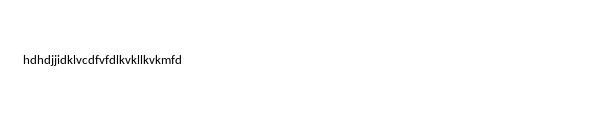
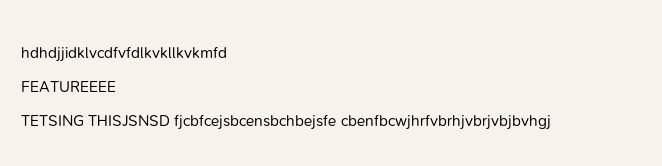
+ FEATUREEEE
+ TETSING THISJSNSD fjcbfcejsbcensbchbejsfe cbenfbcwjhrfvbrhjvbrjvbjbvhgj

